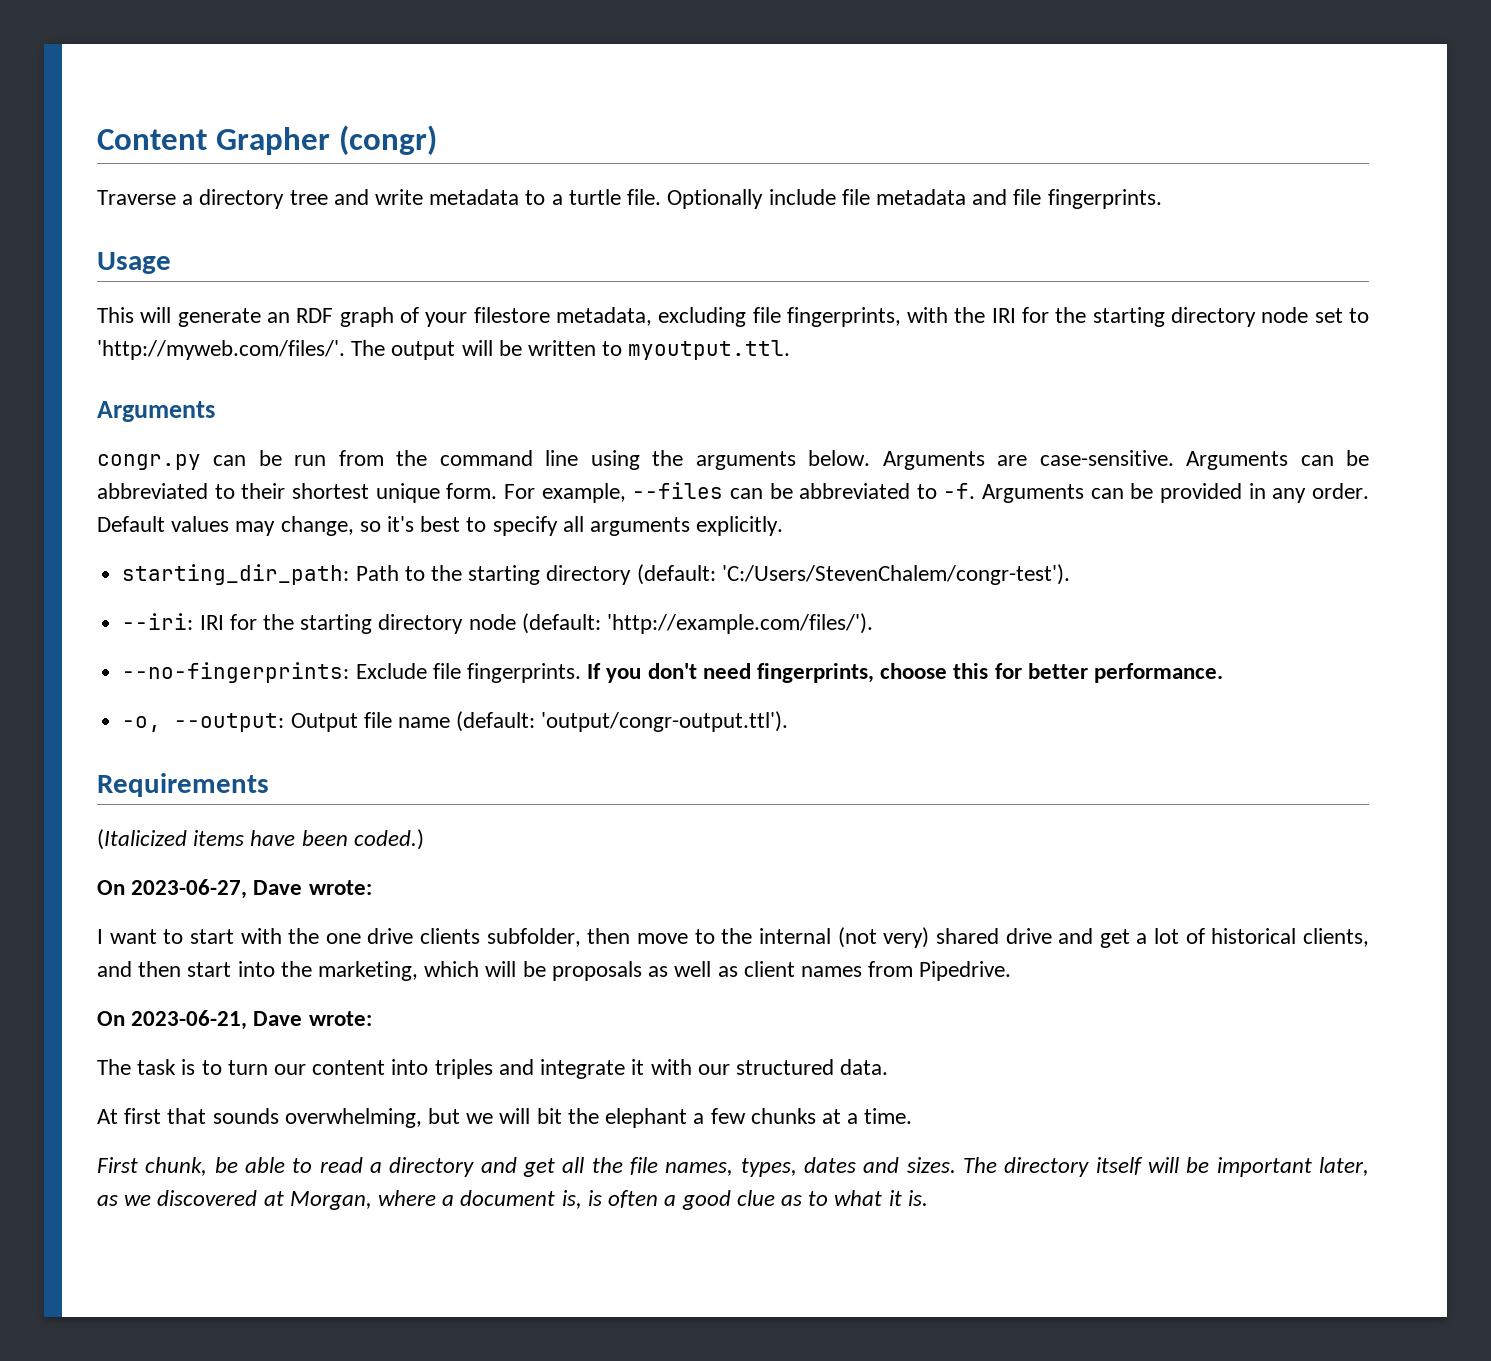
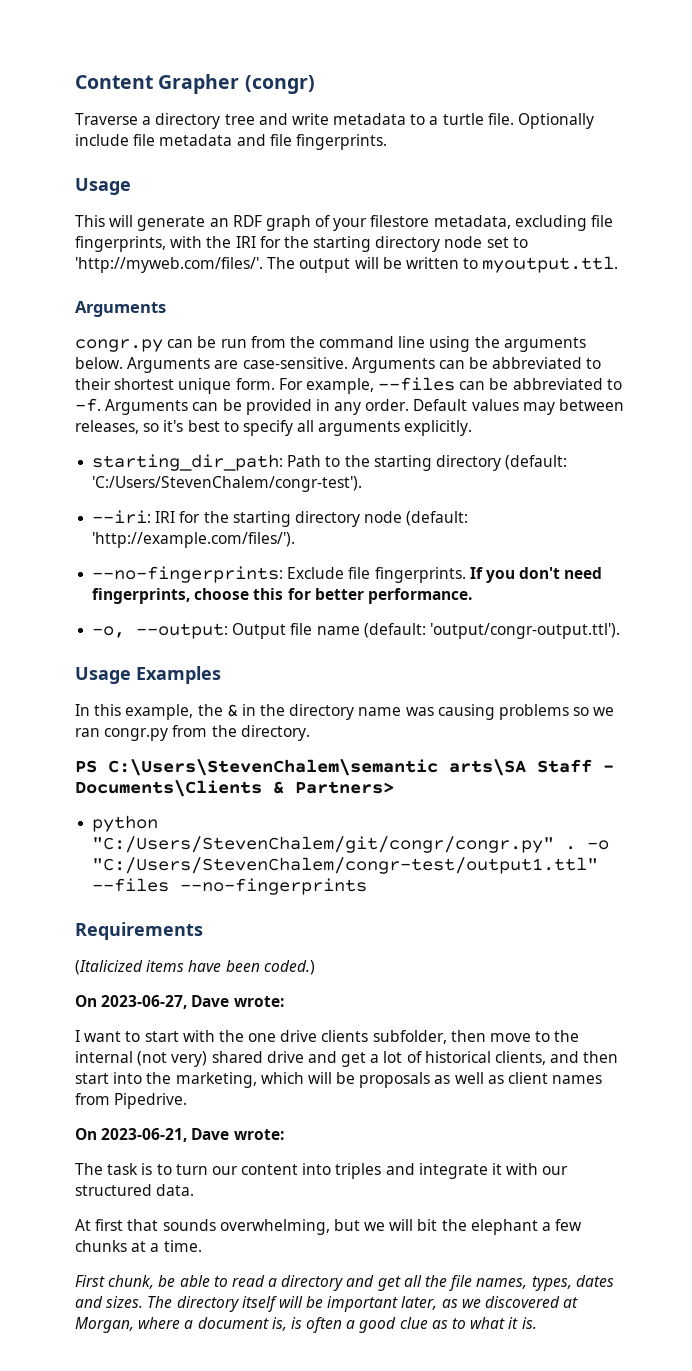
- Default values may change, so it's best to specify all arguments explicitly.
+ Default values may between releases, so it's best to specify all arguments explicitly.
+ Usage Examples
+ In this example, the & in the directory name was causing problems so we ran congr.py from the directory.
+ PS C:\Users\StevenChalem\semantic arts\SA Staff - Documents\Clients & Partners>
+ python "C:/Users/StevenChalem/git/congr/congr.py" . -o "C:/Users/StevenChalem/congr-test/output1.ttl" --files --no-fingerprints

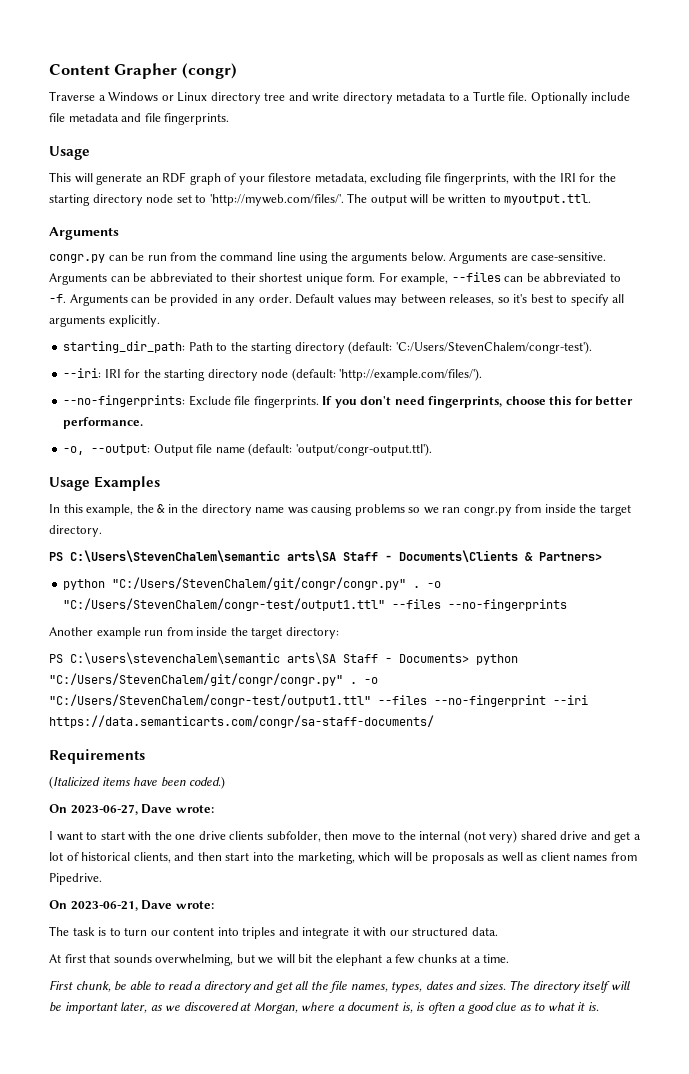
- Traverse a directory tree and write metadata to a turtle file.
+ Traverse a Windows or Linux directory tree and write directory metadata to a Turtle file.
- In this example, the & in the directory name was causing problems so we ran congr.py from the directory.
+ In this example, the & in the directory name was causing problems so we ran congr.py from inside the target directory.
+ Another example run from inside the target directory:
+ PS C:\users\stevenchalem\semantic arts\SA Staff - Documents> python "C:/Users/StevenChalem/git/congr/congr.py" . -o "C:/Users/StevenChalem/congr-test/output1.ttl" --files --no-fingerprint --iri https://data.semanticarts.com/congr/sa-staff-documents/

